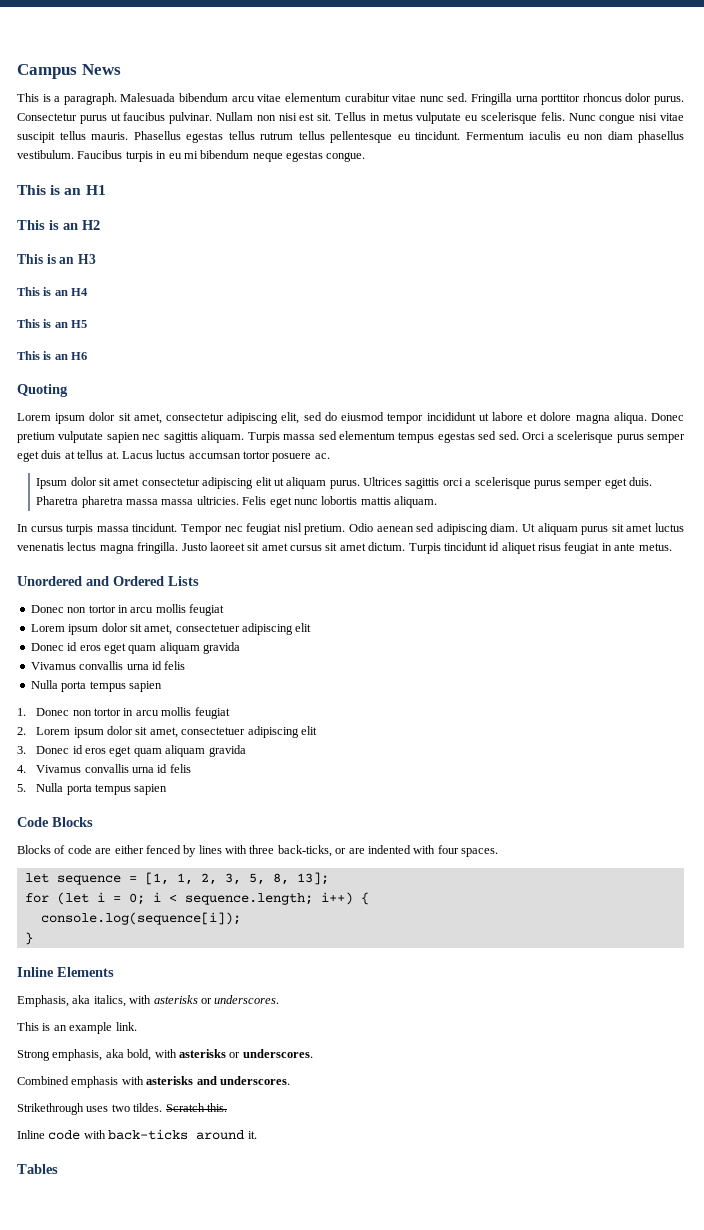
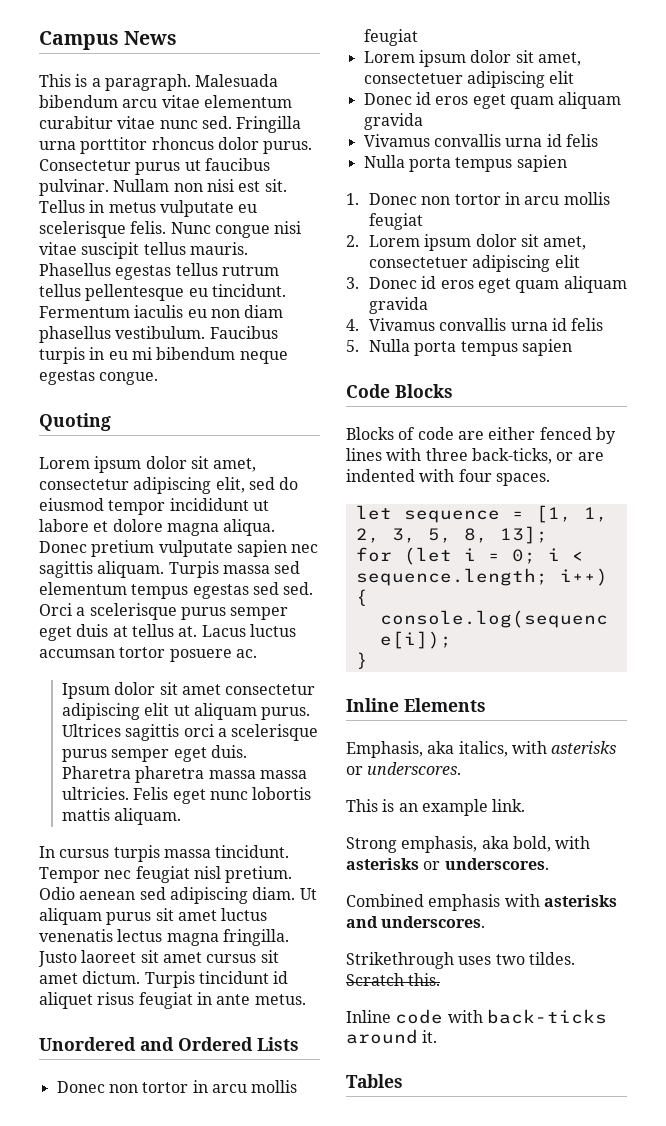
- This is an H1
- This is an H2
- This is an H3
- This is an H4
- This is an H5
- This is an H6

